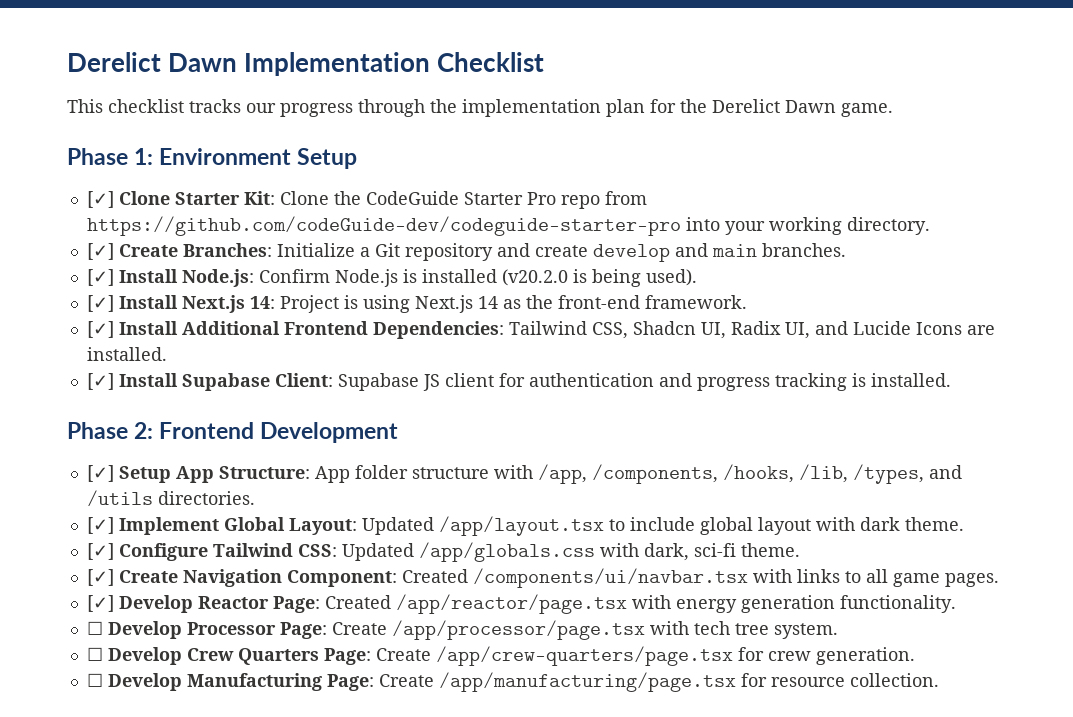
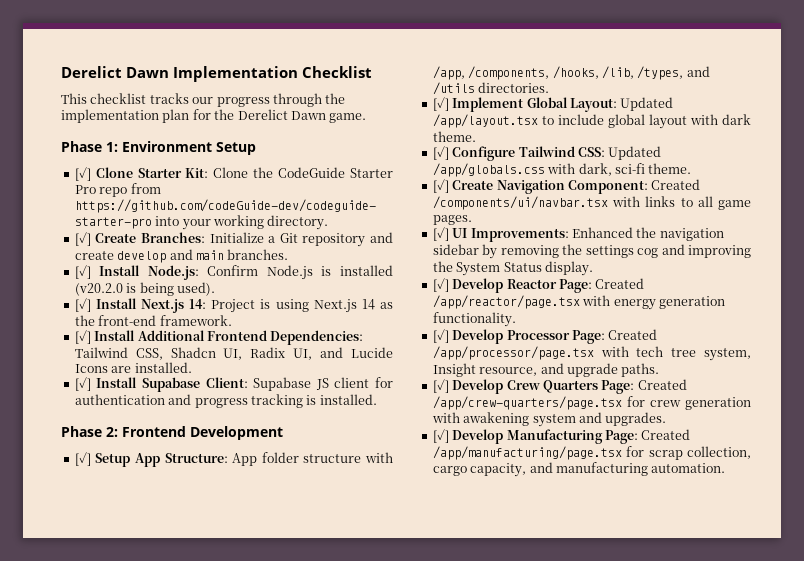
+ [✓] UI Improvements: Enhanced the navigation sidebar by removing the settings cog and improving the System Status display.
- ☐ Develop Processor Page: Create /app/processor/page.tsx with tech tree system.
- ☐ Develop Crew Quarters Page: Create /app/crew-quarters/page.tsx for crew generation.
- ☐ Develop Manufacturing Page: Create /app/manufacturing/page.tsx for resource collection.
+ [✓] Develop Processor Page: Created /app/processor/page.tsx with tech tree system, Insight resource, and upgrade paths.
+ [✓] Develop Crew Quarters Page: Created /app/crew-quarters/page.tsx for crew generation with awakening system and upgrades.
+ [✓] Develop Manufacturing Page: Created /app/manufacturing/page.tsx for scrap collection, cargo capacity, and manufacturing automation.

